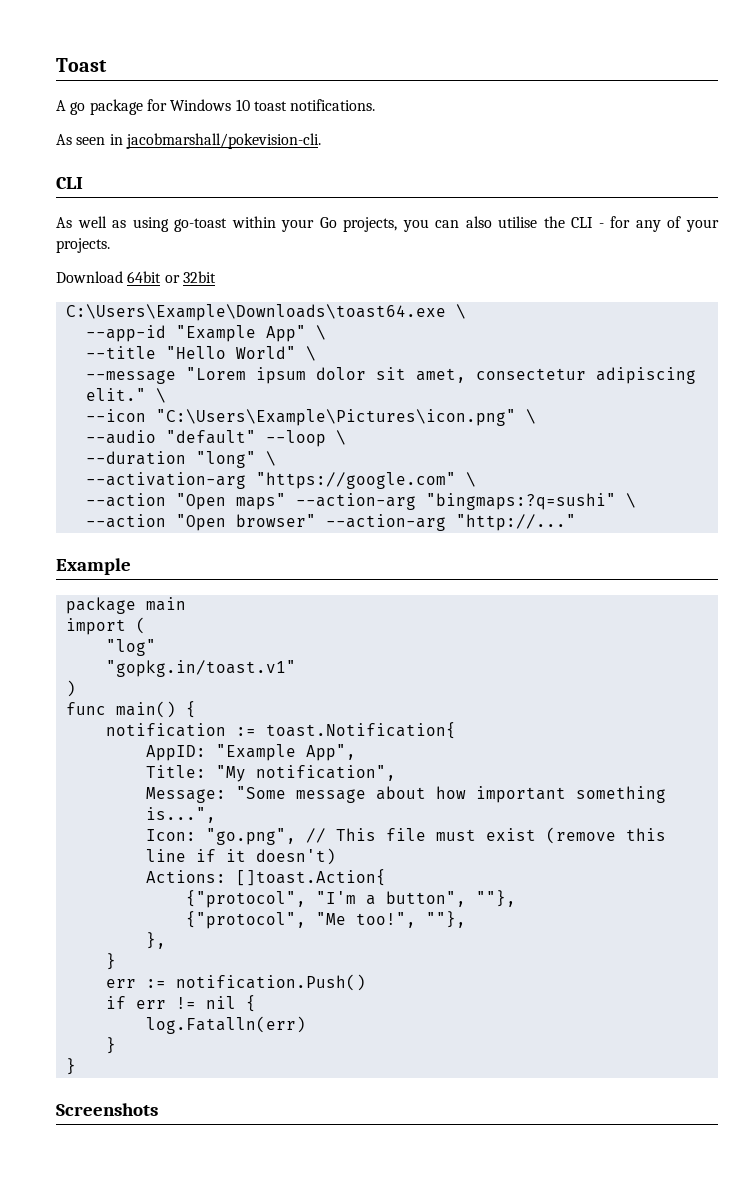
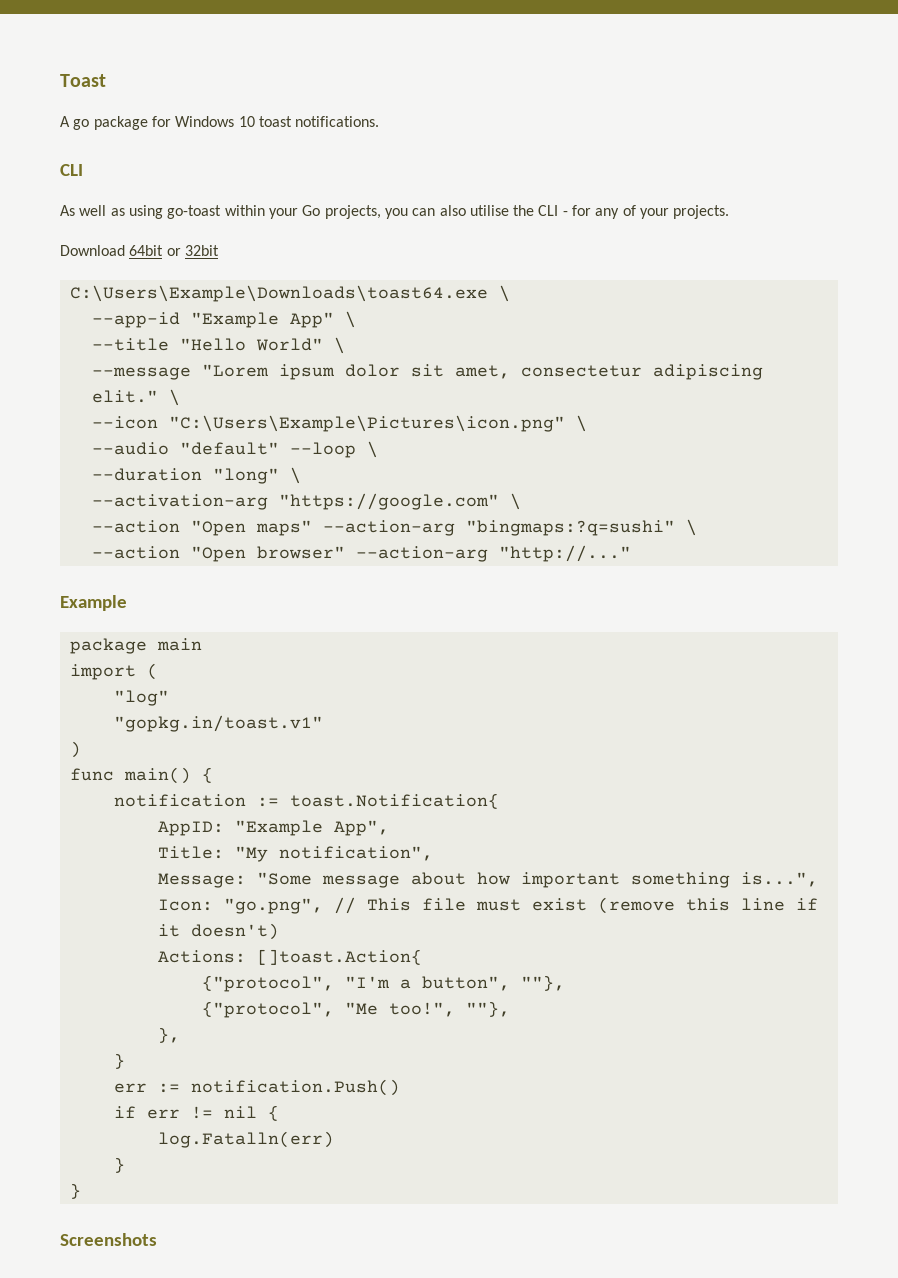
- As seen in jacobmarshall/pokevision-cli.

